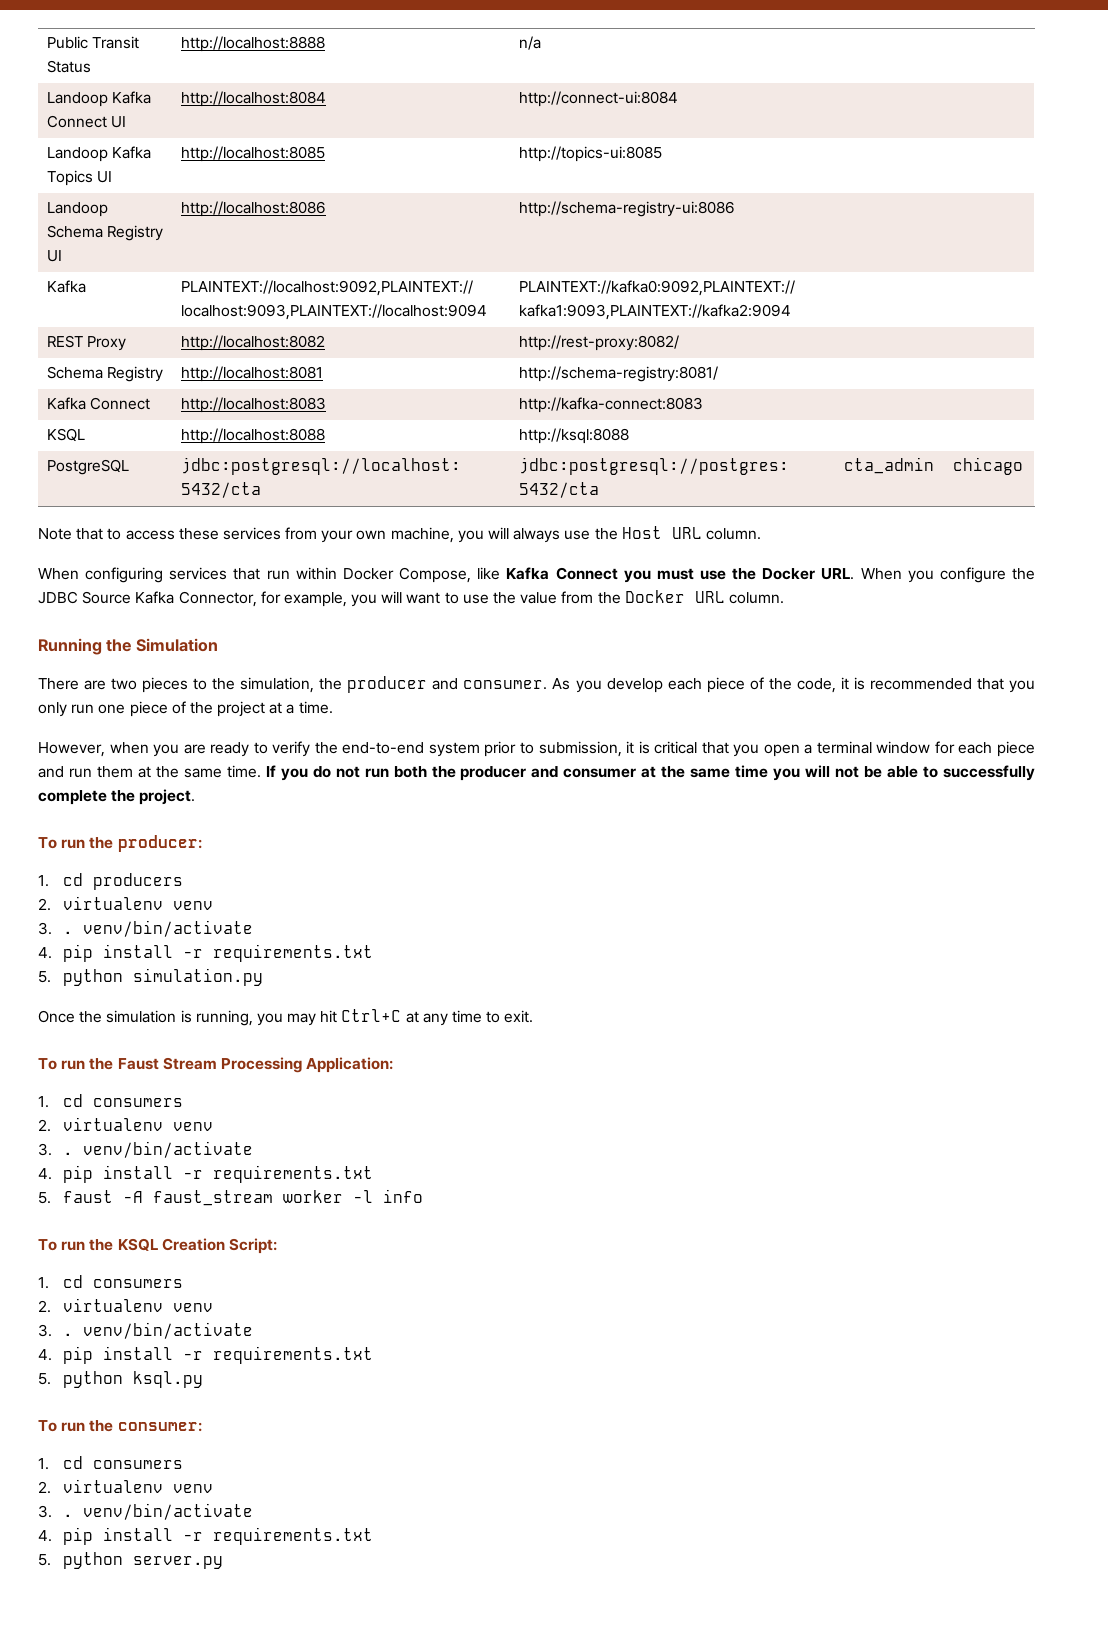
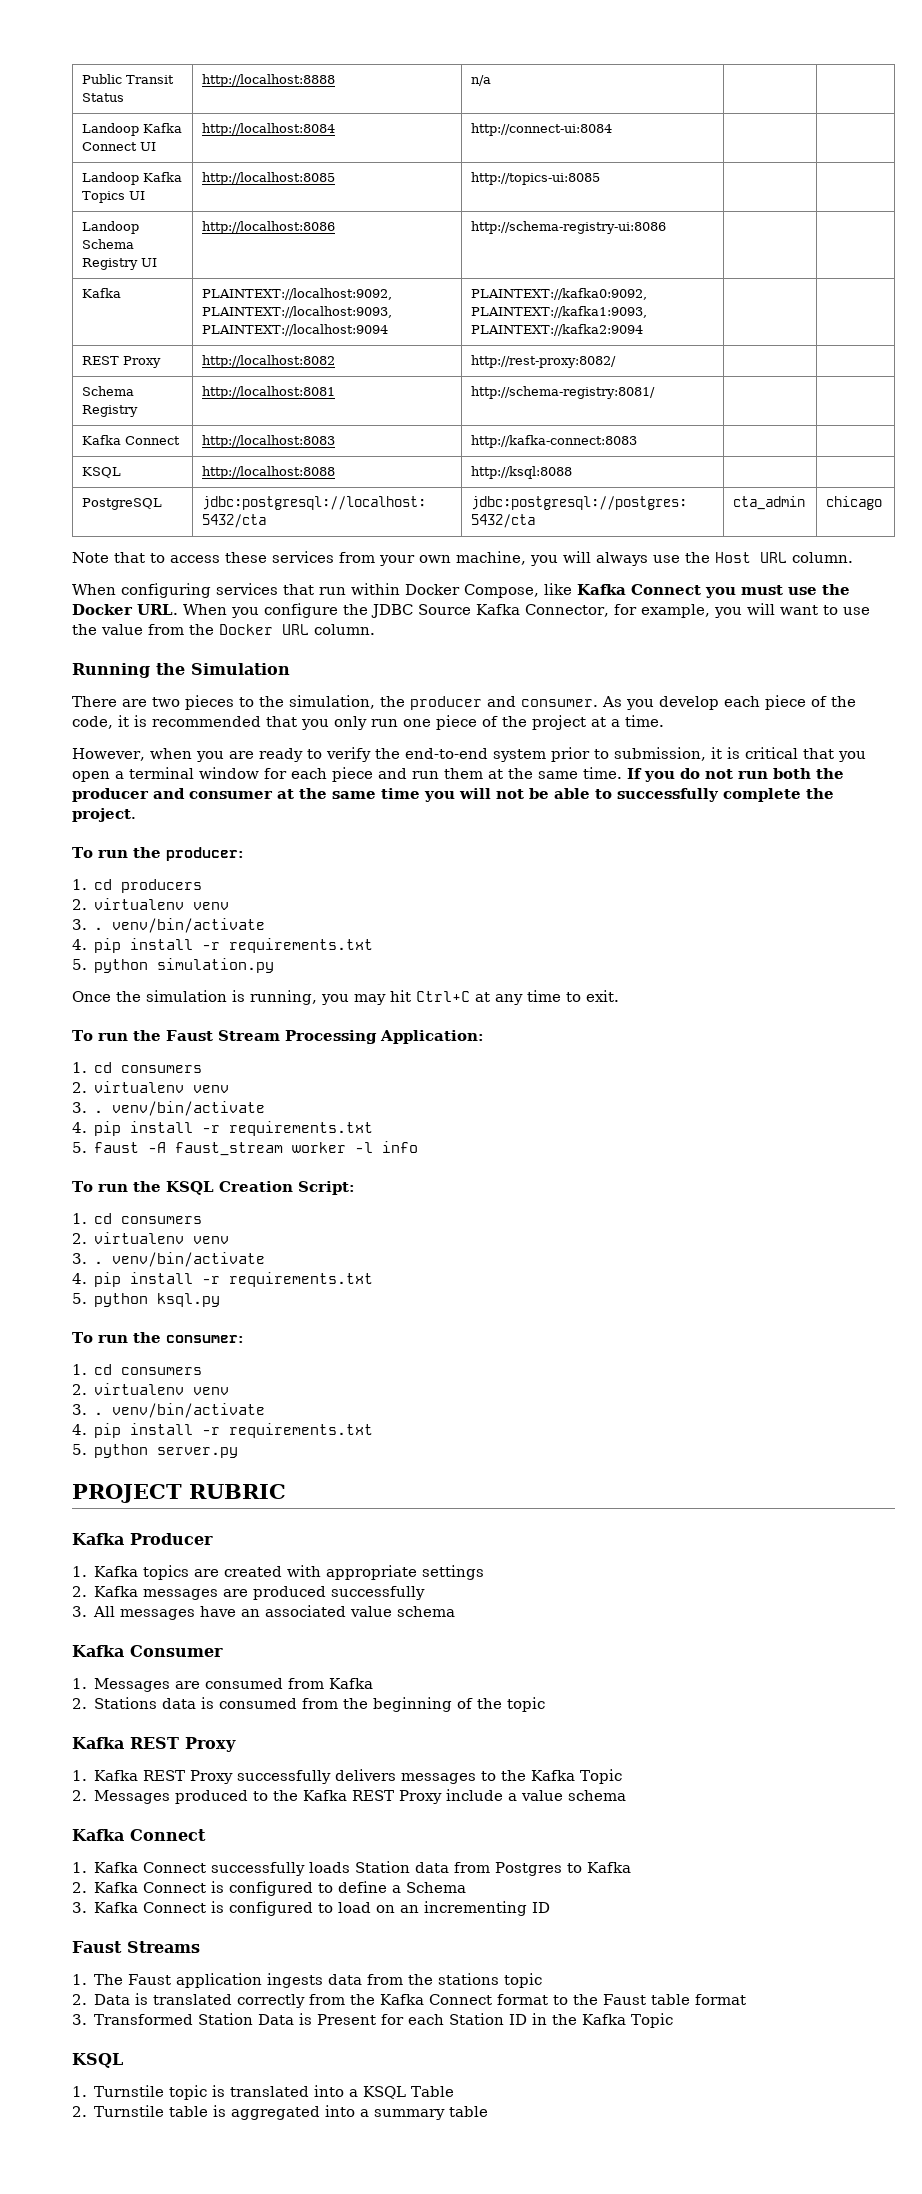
+ PROJECT RUBRIC
+ Kafka Producer
+ 1. Kafka topics are created with appropriate settings
+ 2. Kafka messages are produced successfully
+ 3. All messages have an associated value schema
+ Kafka Consumer
+ 1. Messages are consumed from Kafka
+ 2. Stations data is consumed from the beginning of the topic
+ Kafka REST Proxy
+ 1. Kafka REST Proxy successfully delivers messages to the Kafka Topic
+ 2. Messages produced to the Kafka REST Proxy include a value schema
+ Kafka Connect
+ 1. Kafka Connect successfully loads Station data from Postgres to Kafka
+ 2. Kafka Connect is configured to define a Schema
+ 3. Kafka Connect is configured to load on an incrementing ID
+ Faust Streams
+ 1. The Faust application ingests data from the stations topic
+ 2. Data is translated correctly from the Kafka Connect format to the Faust table format
+ 3. Transformed Station Data is Present for each Station ID in the Kafka Topic
+ KSQL
+ 1. Turnstile topic is translated into a KSQL Table
+ 2. Turnstile table is aggregated into a summary table

